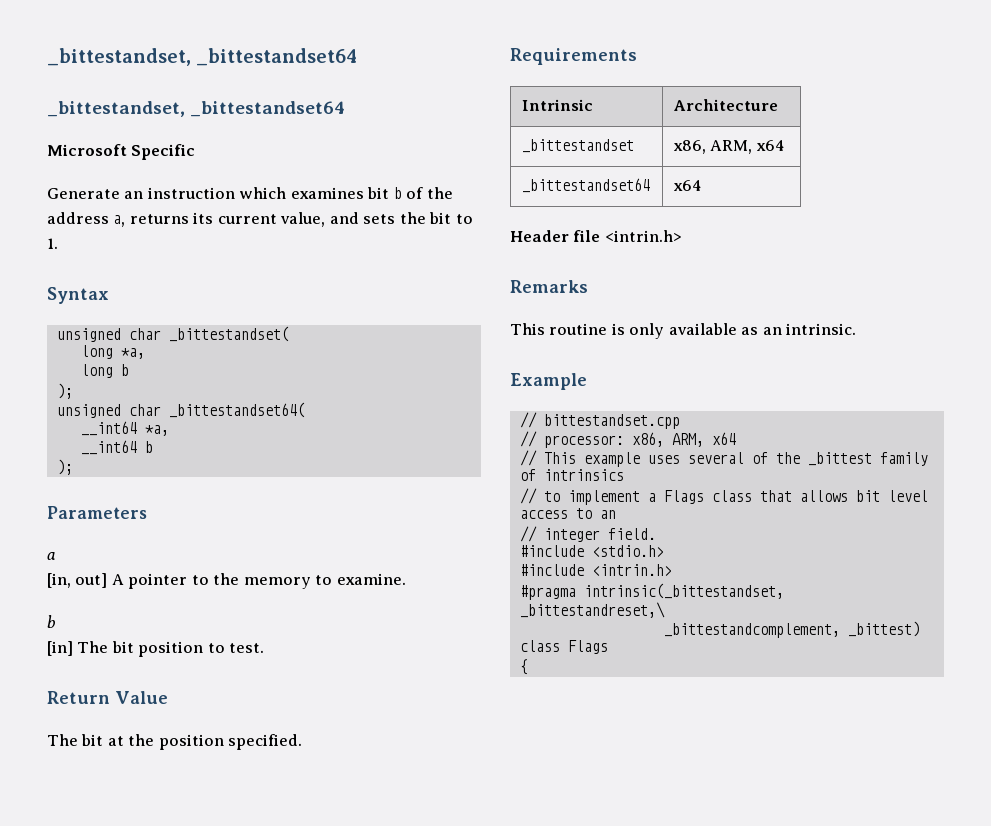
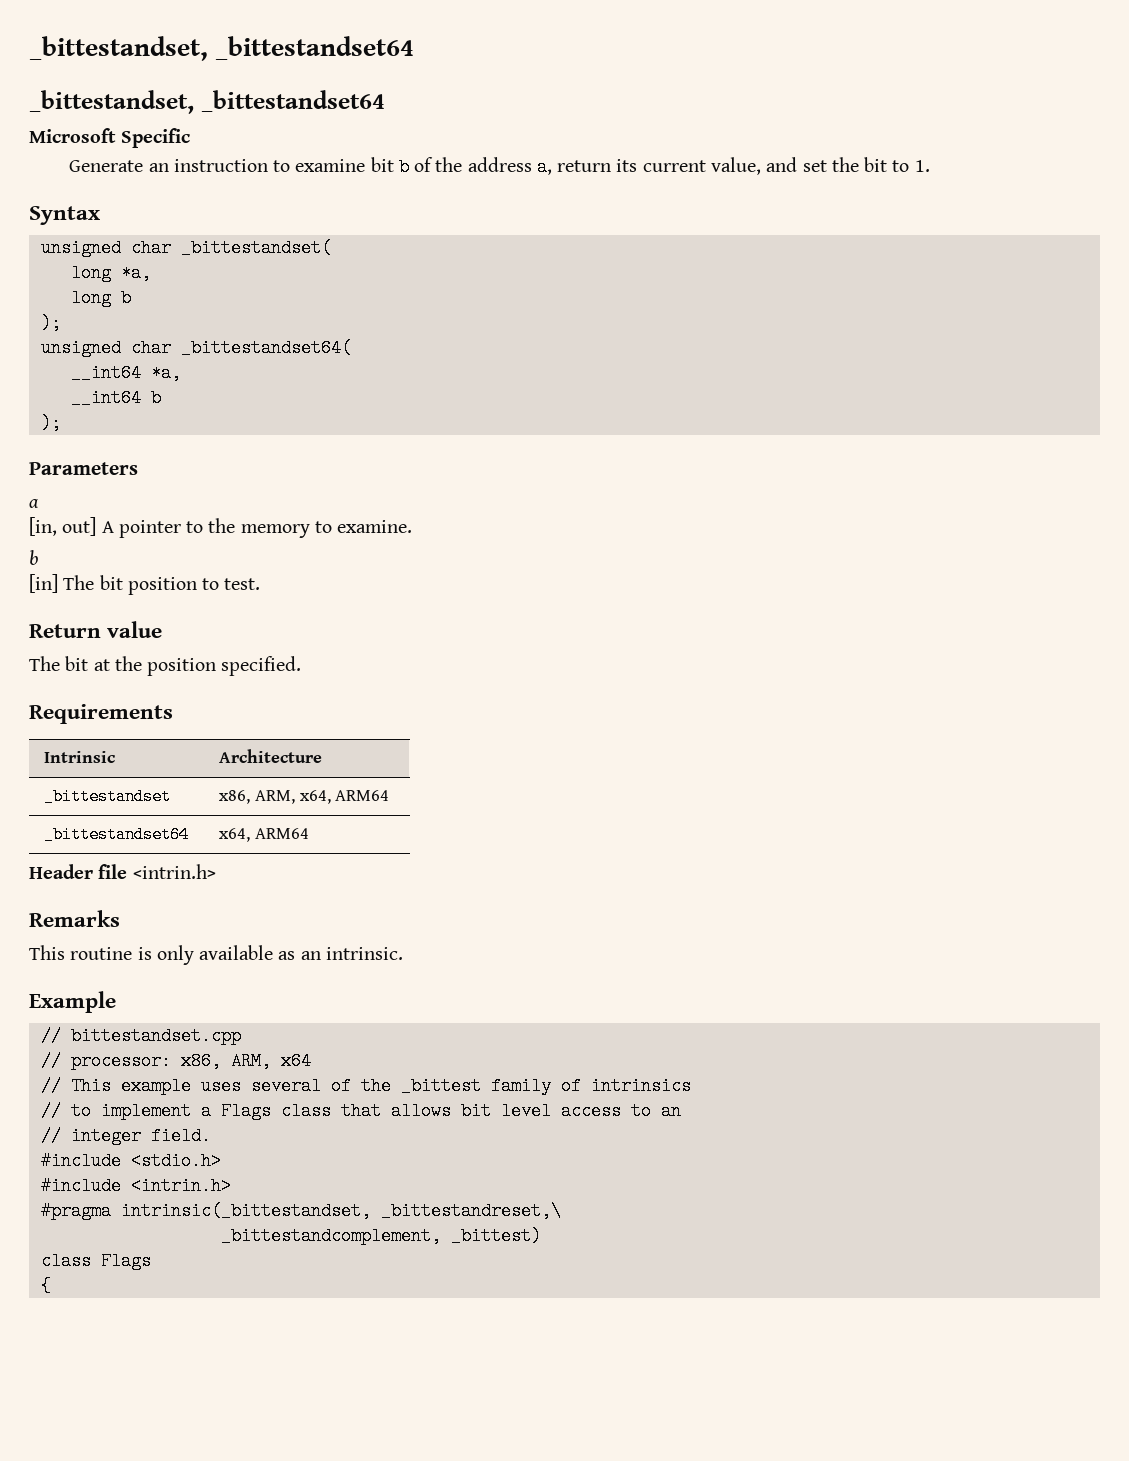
- Generate an instruction which examines bit b of the address a, returns its current value, and sets the bit to 1.
+ Generate an instruction to examine bit b of the address a, return its current value, and set the bit to 1.
- Return Value
+ Return value
- _bittestandset | x86, ARM, x64
+ _bittestandset | x86, ARM, x64, ARM64
- _bittestandset64 | x64
+ _bittestandset64 | x64, ARM64

